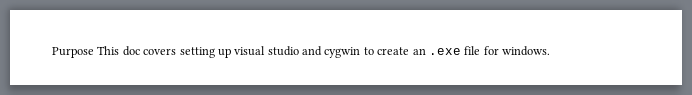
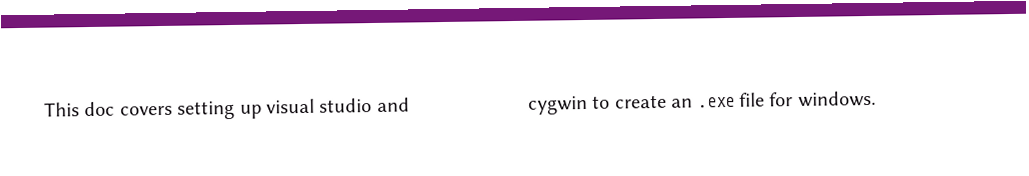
- Purpose This doc covers setting up visual studio and cygwin to create an .exe file for windows.
+ This doc covers setting up visual studio and cygwin to create an .exe file for windows.

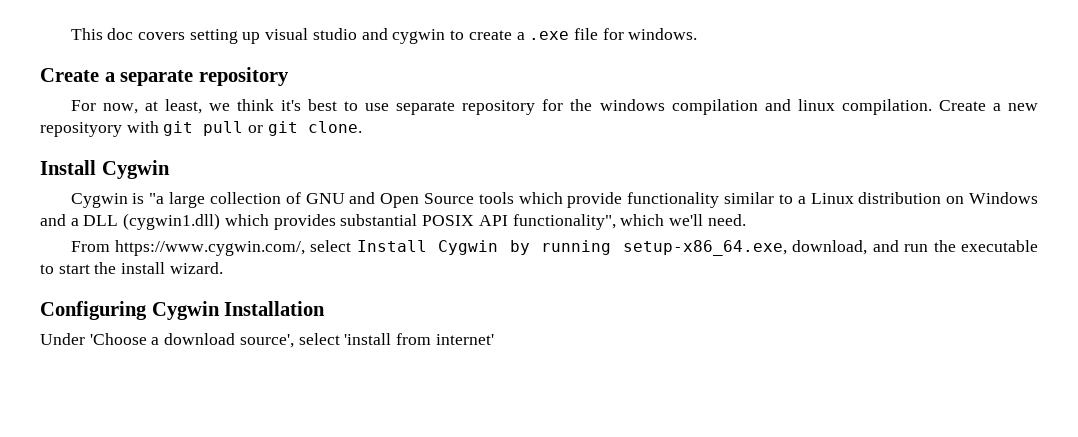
- This doc covers setting up visual studio and cygwin to create an .exe file for windows.
+ This doc covers setting up visual studio and cygwin to create a .exe file for windows.
+ Create a separate repository
+ For now, at least, we think it's best to use separate repository for the windows compilation and linux compilation. Create a new reposityory with git pull or git clone.
+ Install Cygwin
+ Cygwin is "a large collection of GNU and Open Source tools which provide functionality similar to a Linux distribution on Windows and a DLL (cygwin1.dll) which provides substantial POSIX API functionality", which we'll need.
+ From https://www.cygwin.com/, select Install Cygwin by running setup-x86_64.exe, download, and run the executable to start the install wizard.
+ Configuring Cygwin Installation
+ Under 'Choose a download source', select 'install from internet'

